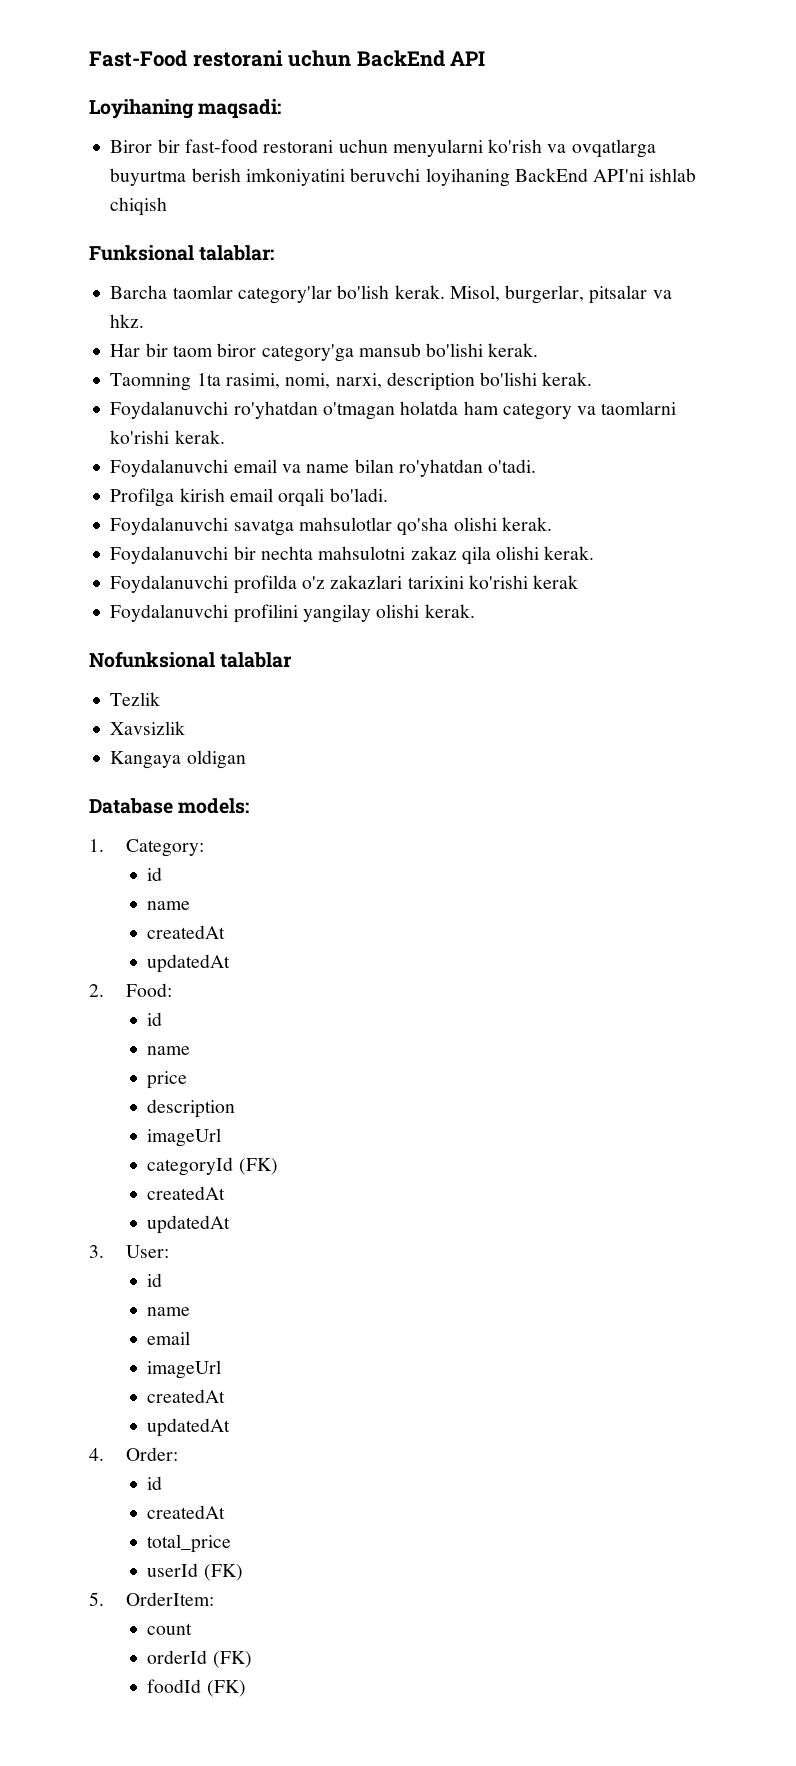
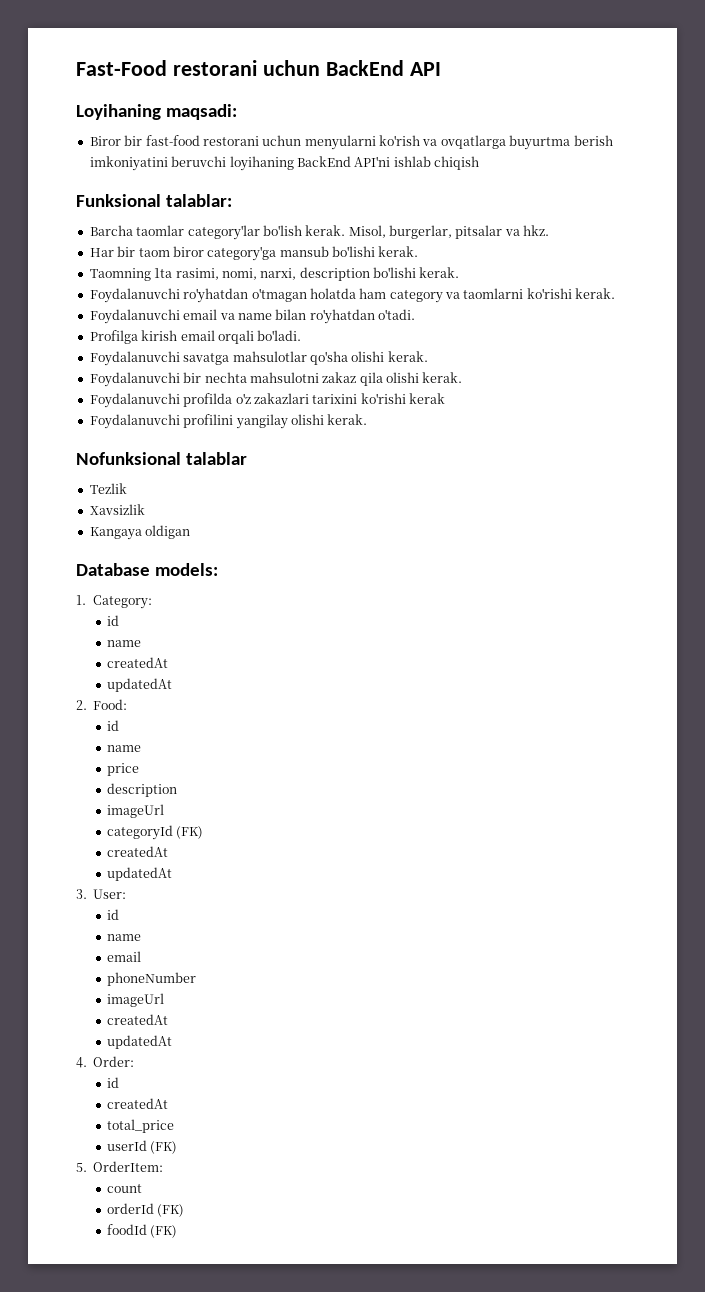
+ phoneNumber

